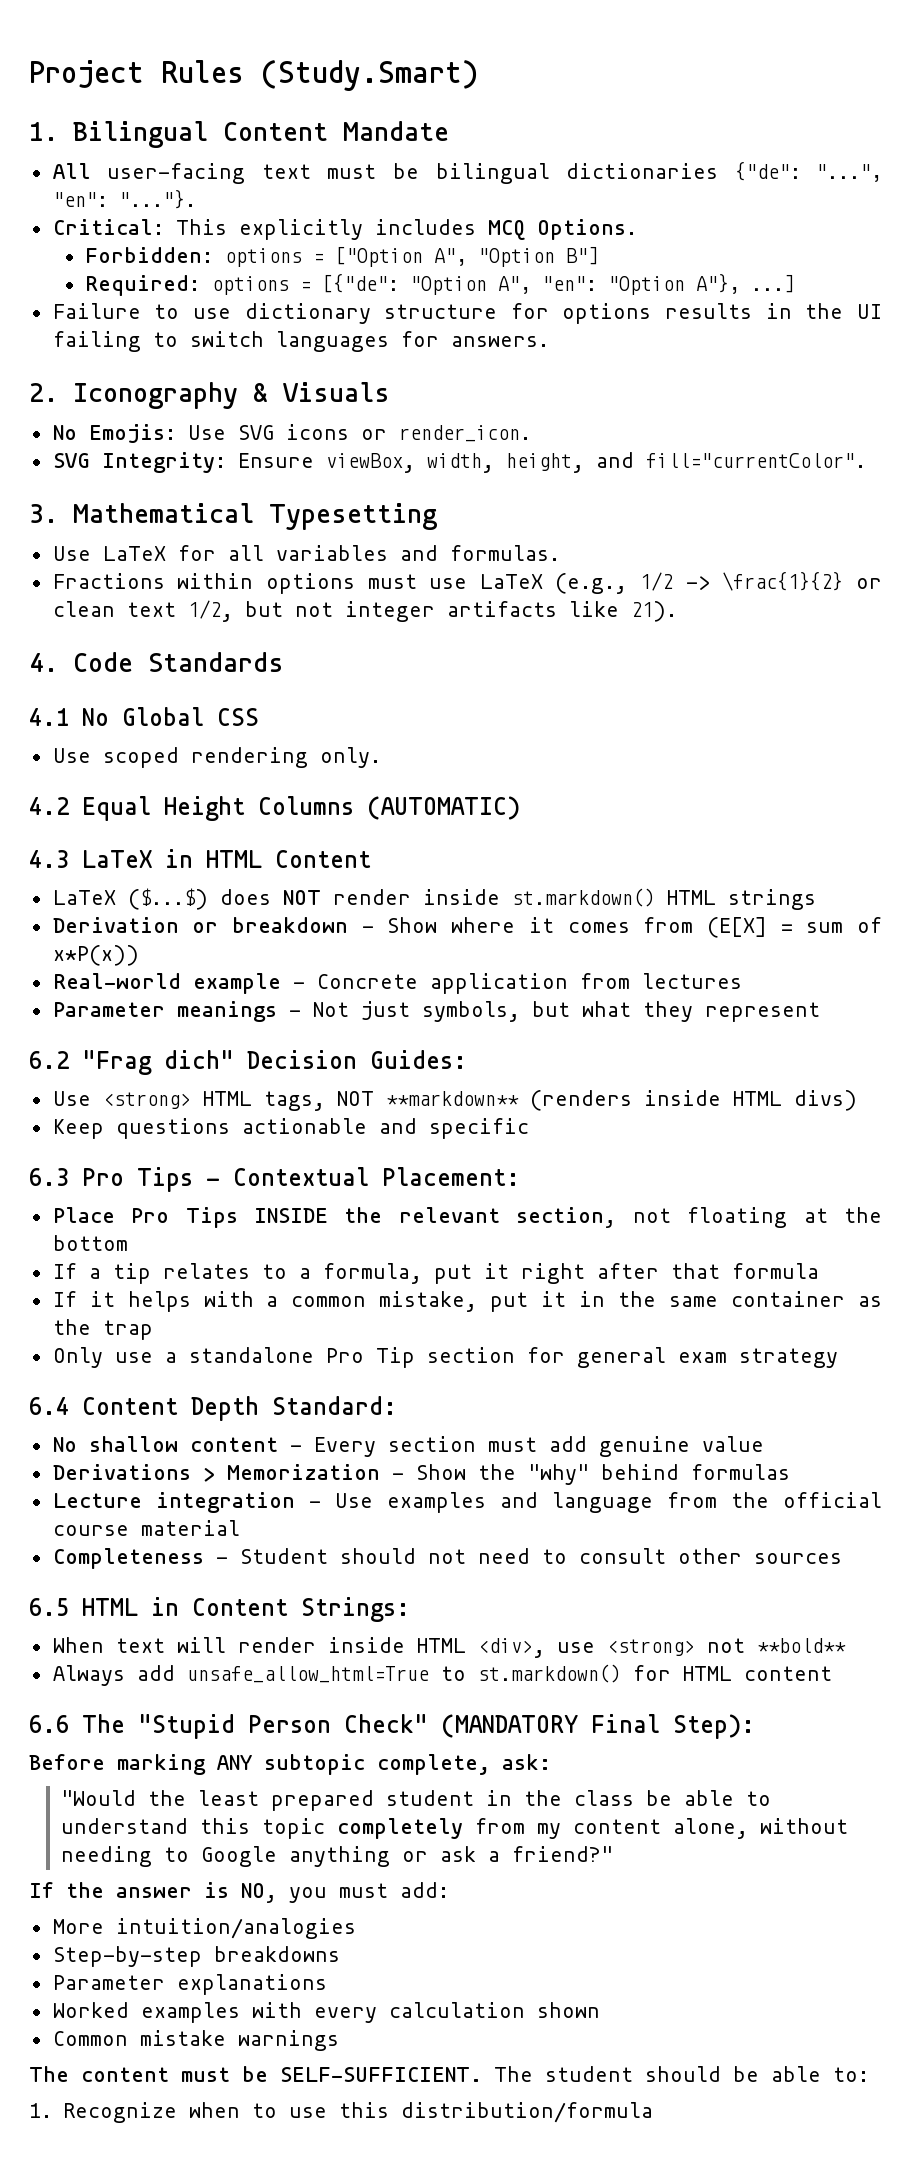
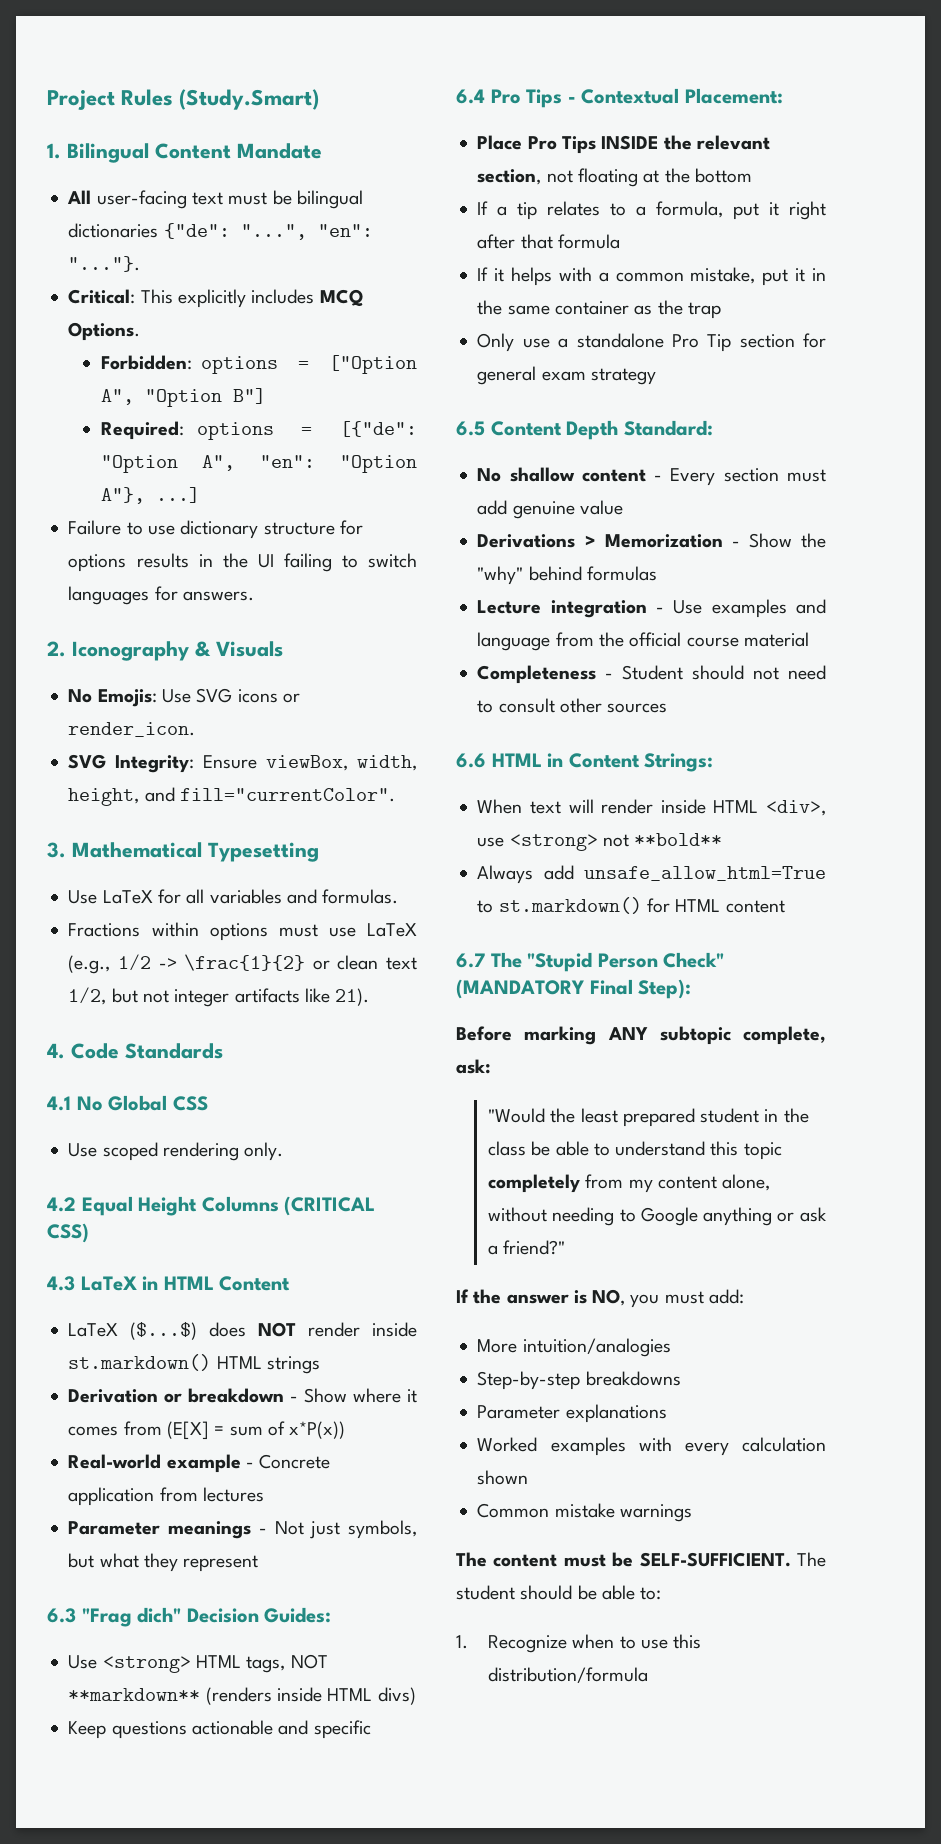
- 4.2 Equal Height Columns (AUTOMATIC)
+ 4.2 Equal Height Columns (CRITICAL CSS)
- 6.2 "Frag dich" Decision Guides:
+ 6.3 "Frag dich" Decision Guides:
- 6.3 Pro Tips - Contextual Placement:
+ 6.4 Pro Tips - Contextual Placement:
- 6.4 Content Depth Standard:
+ 6.5 Content Depth Standard:
- 6.5 HTML in Content Strings:
+ 6.6 HTML in Content Strings:
- 6.6 The "Stupid Person Check" (MANDATORY Final Step):
+ 6.7 The "Stupid Person Check" (MANDATORY Final Step):

